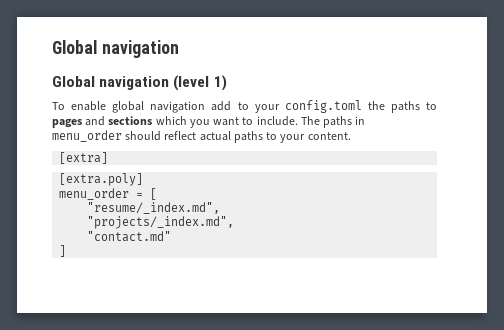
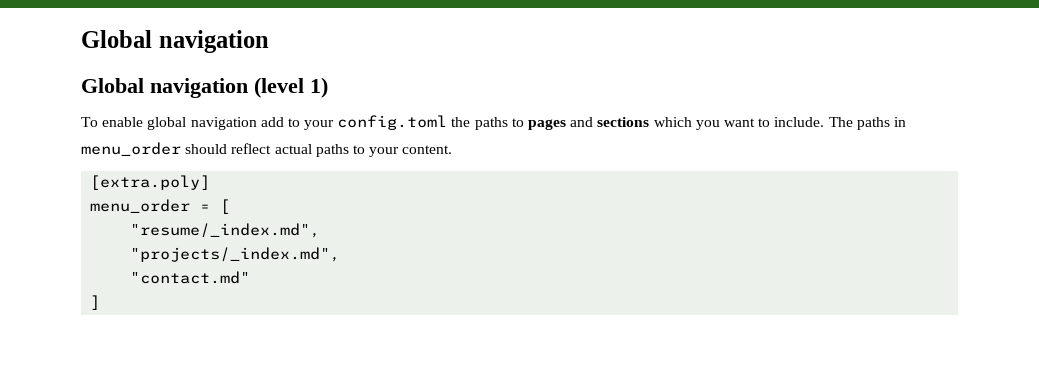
- [extra]

